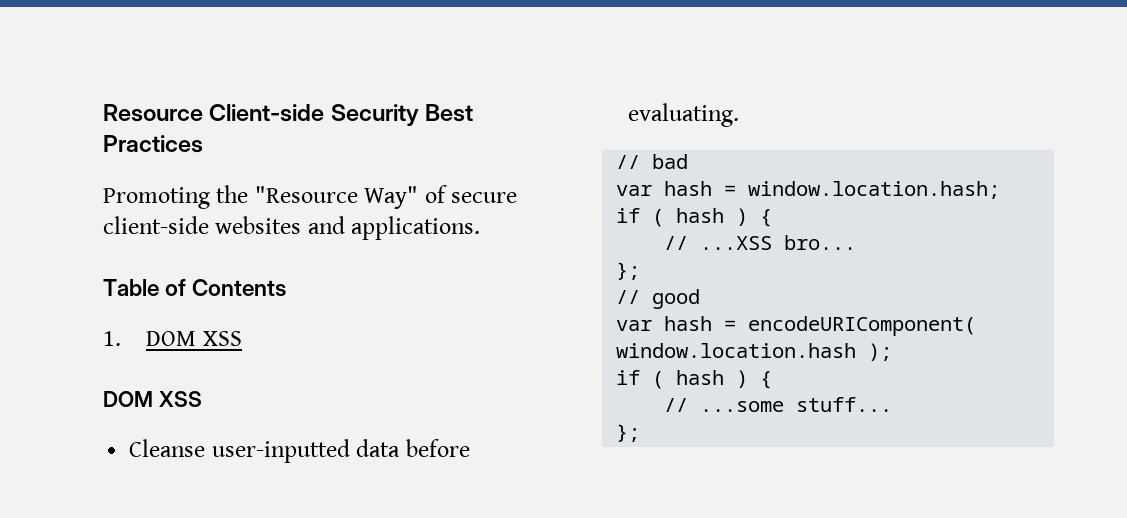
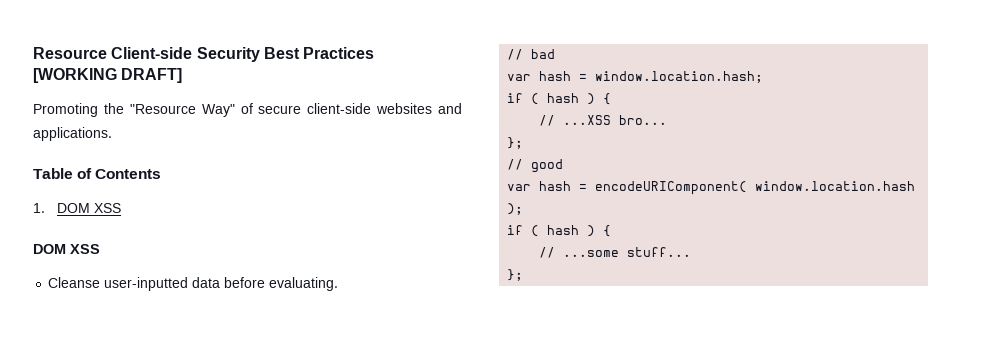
- Resource Client-side Security Best Practices
+ Resource Client-side Security Best Practices [WORKING DRAFT]

